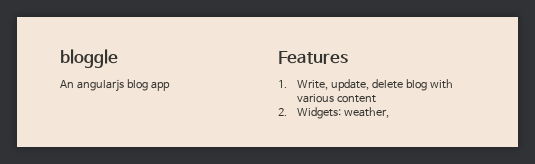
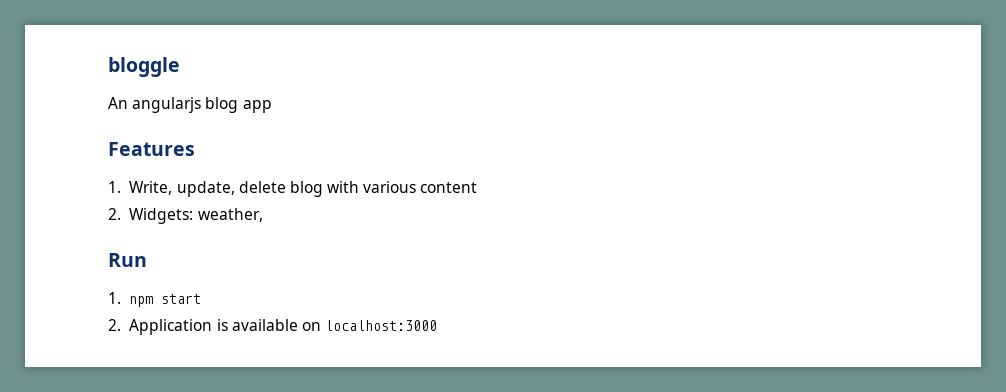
+ Run
+ 1. npm start
+ 2. Application is available on localhost:3000

